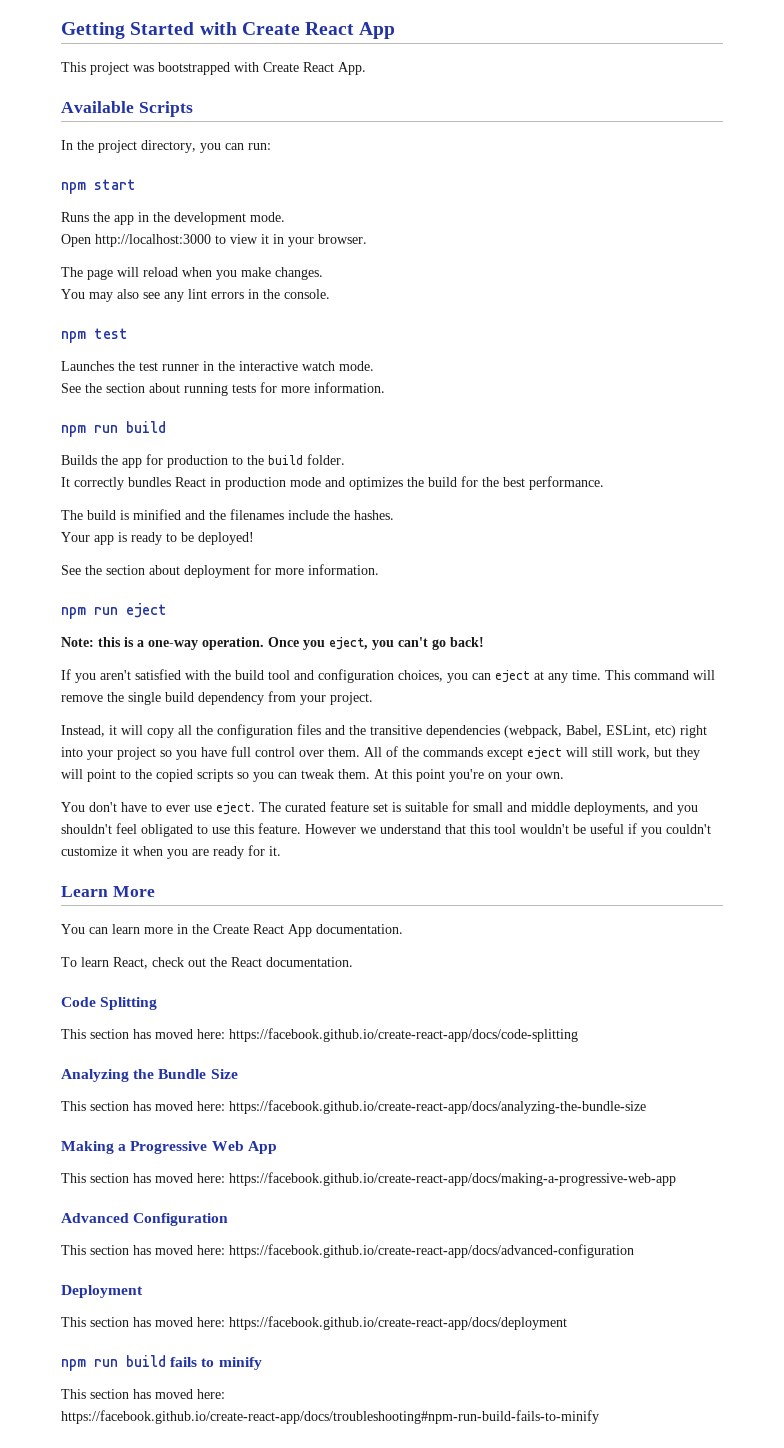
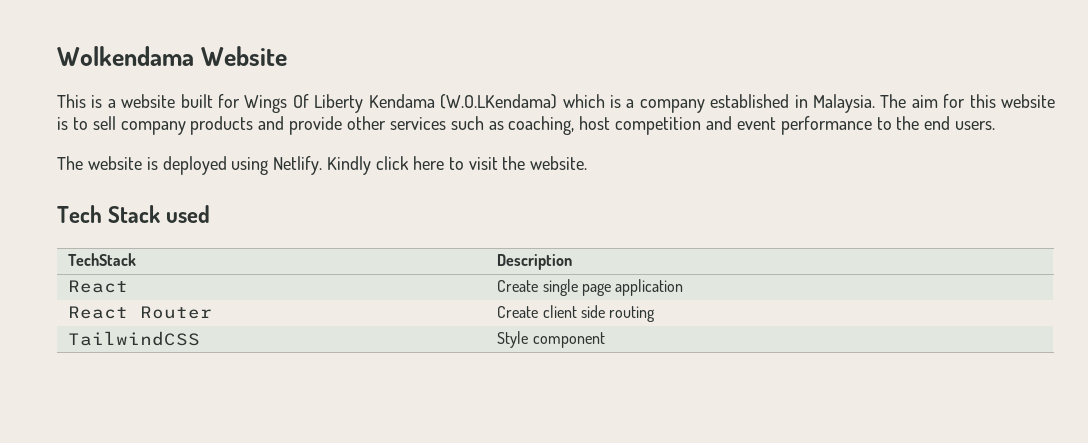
- Getting Started with Create React App
- This project was bootstrapped with Create React App.
- Available Scripts
- In the project directory, you can run:
- npm start
- Runs the app in the development mode.
- Open http://localhost:3000 to view it in your browser.
- The page will reload when you make changes.
- You may also see any lint errors in the console.
- npm test
- Launches the test runner in the interactive watch mode.
- See the section about running tests for more information.
- npm run build
- Builds the app for production to the build folder.
- It correctly bundles React in production mode and optimizes the build for the best performance.
- The build is minified and the filenames include the hashes.
- Your app is ready to be deployed!
- See the section about deployment for more information.
- npm run eject
- Note: this is a one-way operation. Once you eject, you can't go back!
- If you aren't satisfied with the build tool and configuration choices, you can eject at any time. This command will remove the single build dependency from your project.
- Instead, it will copy all the configuration files and the transitive dependencies (webpack, Babel, ESLint, etc) right into your project so you have full control over them. All of the commands except eject will still work, but they will point to the copied scripts so you can tweak them. At this point you're on your own.
- You don't have to ever use eject. The curated feature set is suitable for small and middle deployments, and you shouldn't feel obligated to use this feature. However we understand that this tool wouldn't be useful if you couldn't customize it when you are ready for it.
- Learn More
- You can learn more in the Create React App documentation.
- To learn React, check out the React documentation.
- Code Splitting
- This section has moved here: https://facebook.github.io/create-react-app/docs/code-splitting
- Analyzing the Bundle Size
- This section has moved here: https://facebook.github.io/create-react-app/docs/analyzing-the-bundle-size
- Making a Progressive Web App
- This section has moved here: https://facebook.github.io/create-react-app/docs/making-a-progressive-web-app
- Advanced Configuration
- This section has moved here: https://facebook.github.io/create-react-app/docs/advanced-configuration
- Deployment
- This section has moved here: https://facebook.github.io/create-react-app/docs/deployment
- npm run build fails to minify
- This section has moved here: https://facebook.github.io/create-react-app/docs/troubleshooting#npm-run-build-fails-to-minify
+ Wolkendama Website
+ This is a website built for Wings Of Liberty Kendama (W.O.LKendama) which is a company established in Malaysia. The aim for this website is to sell company products and provide other services such as coaching, host competition and event performance to the end users.
+ The website is deployed using Netlify. Kindly click here to visit the website.
+ Tech Stack used
+ TechStack | Description
+ React | Create single page application
+ React Router | Create client side routing
+ TailwindCSS | Style component

